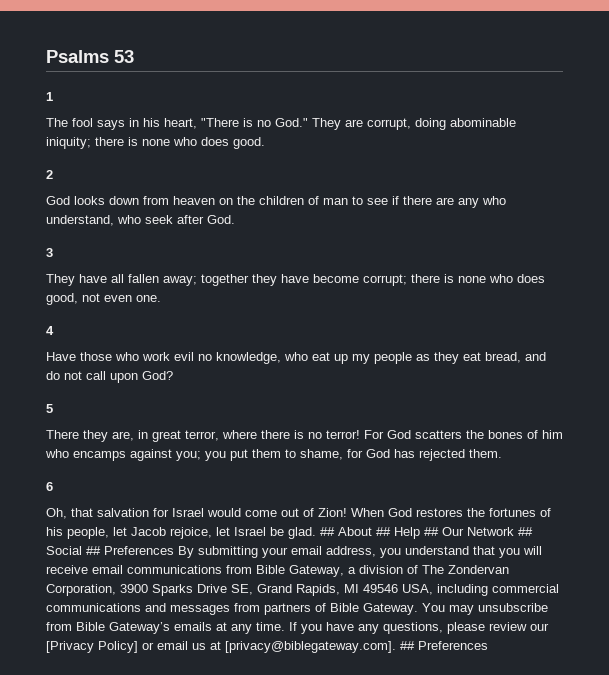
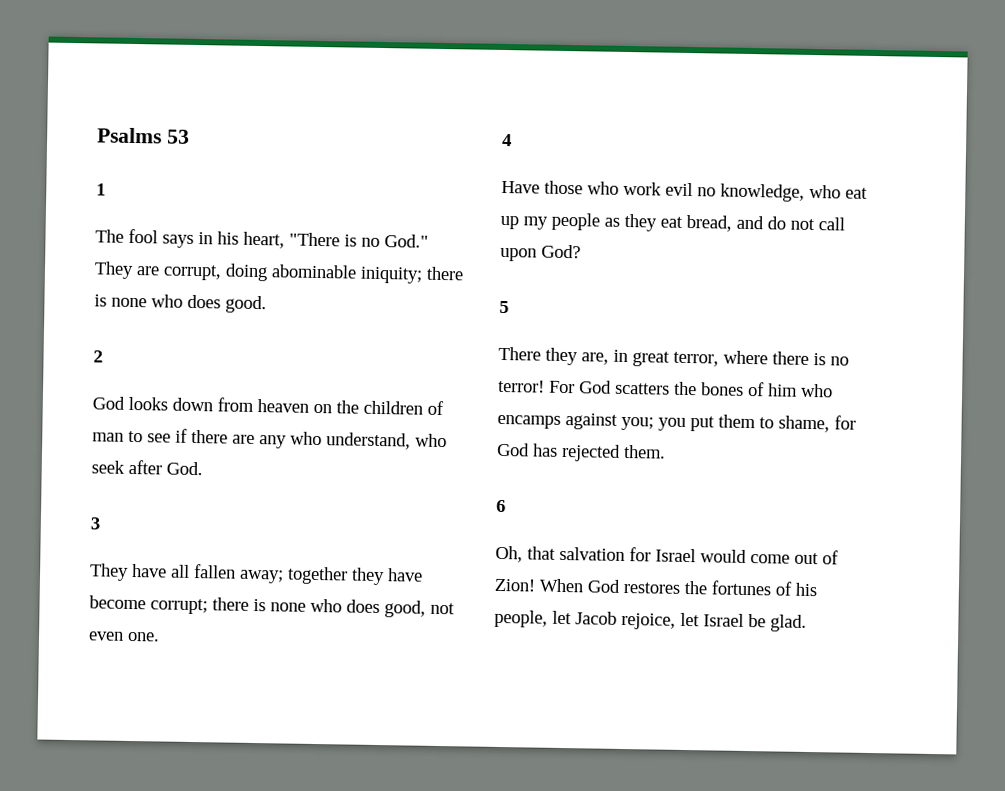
- ## About ## Help ## Our Network ## Social ## Preferences By submitting your email address, you understand that you will receive email communications from Bible Gateway, a division of The Zondervan Corporation, 3900 Sparks Drive SE, Grand Rapids, MI 49546 USA, including commercial communications and messages from partners of Bible Gateway. You may unsubscribe from Bible Gateway’s emails at any time. If you have any questions, please review our [Privacy Policy] or email us at [privacy@biblegateway.com]. ## Preferences

